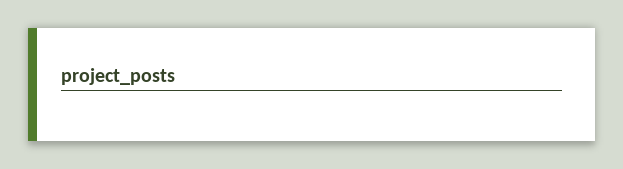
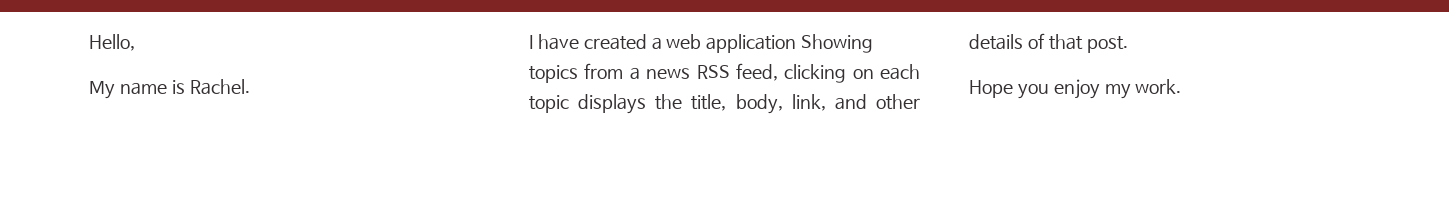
- project_posts
+ Hello,
+ My name is Rachel.
+ I have created a web application Showing topics from a news RSS feed, clicking on each topic displays the title, body, link, and other details of that post.
+ Hope you enjoy my work.

